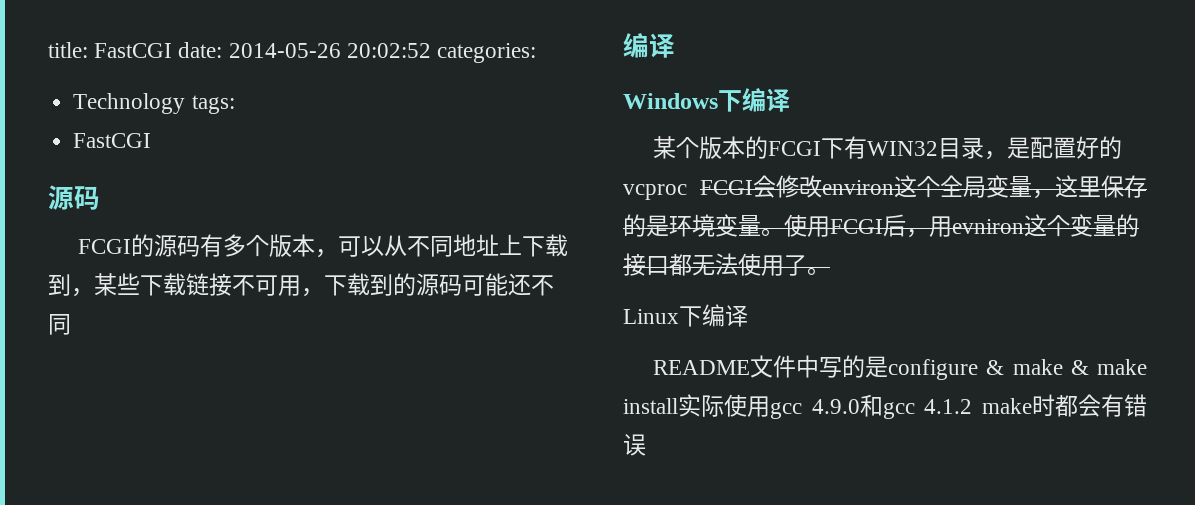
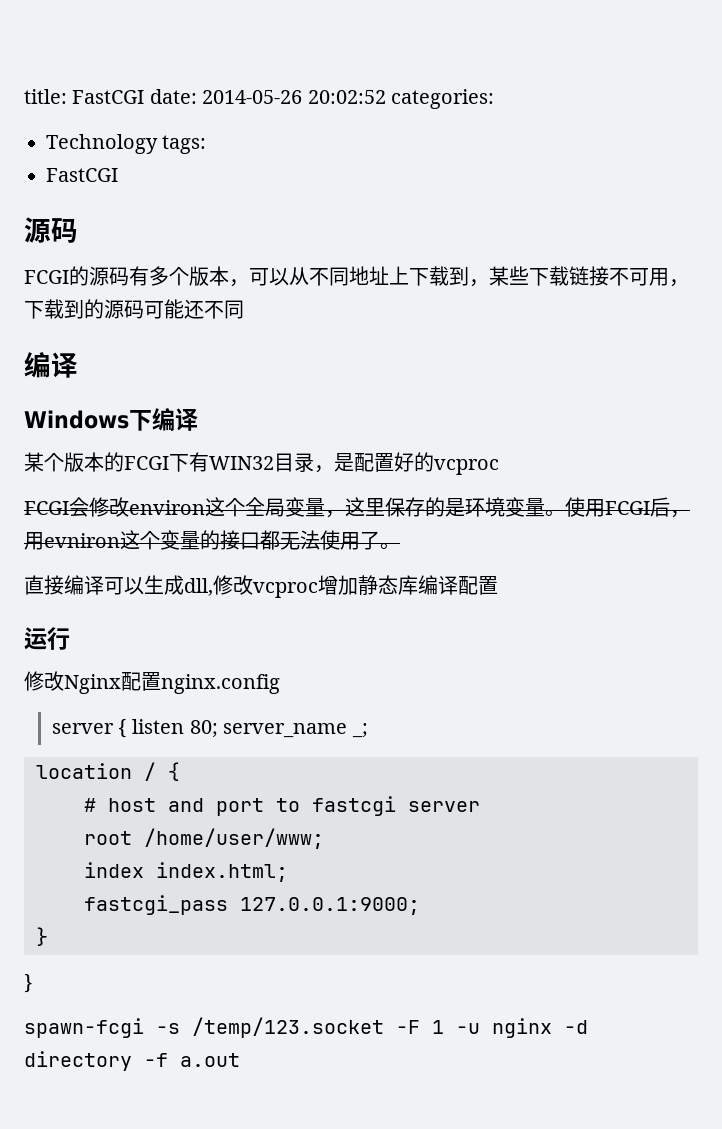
- 某个版本的FCGI下有WIN32目录，是配置好的vcproc FCGI会修改environ这个全局变量，这里保存的是环境变量。
+ 某个版本的FCGI下有WIN32目录，是配置好的vcproc
+ FCGI会修改environ这个全局变量，这里保存的是环境变量。
- Linux下编译
- README文件中写的是configure & make & make install实际使用gcc 4.9.0和gcc 4.1.2 make时都会有错误
+ 直接编译可以生成dll,修改vcproc增加静态库编译配置
+ 运行
+ 修改Nginx配置nginx.config
+ server { listen 80; server_name _;
+ location / {
+ # host and port to fastcgi server
+ root /home/user/www;
+ index index.html;
+ fastcgi_pass 127.0.0.1:9000;
+ }
+ }
+ spawn-fcgi -s /temp/123.socket -F 1 -u nginx -d directory -f a.out

